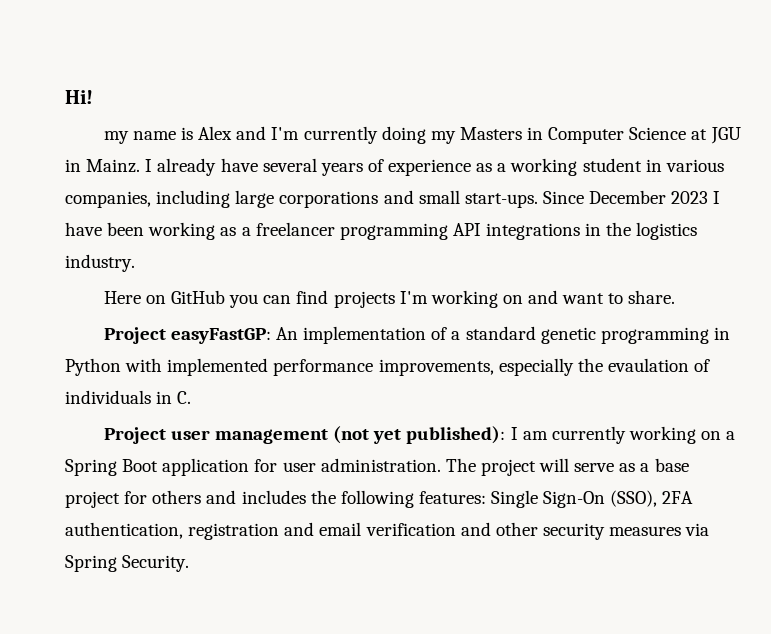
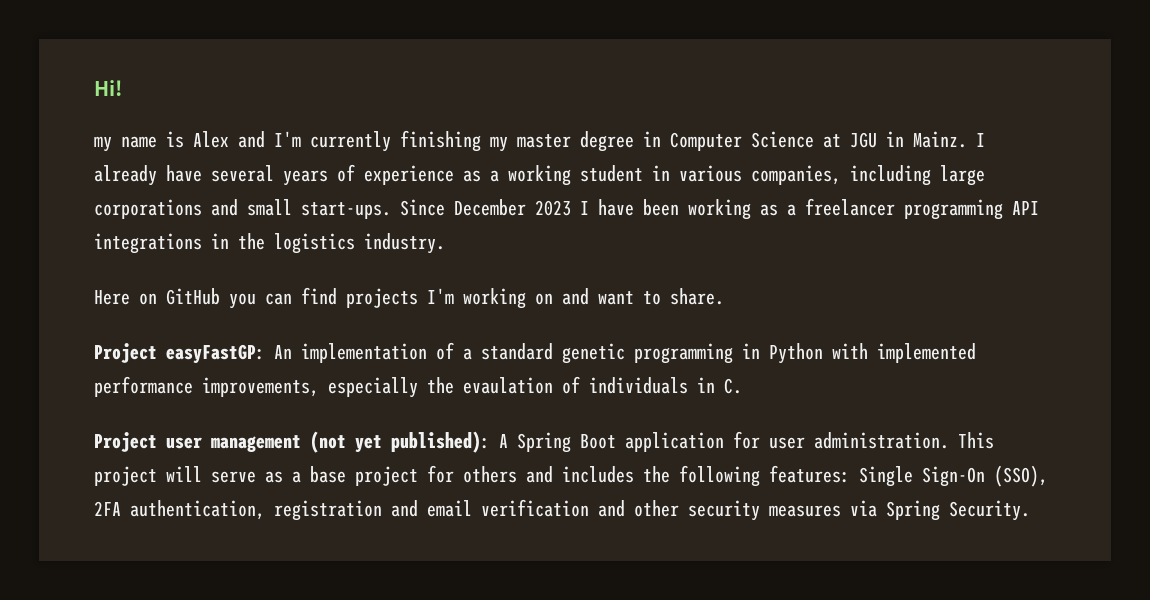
- my name is Alex and I'm currently doing my Masters in Computer Science at JGU in Mainz.
+ my name is Alex and I'm currently finishing my master degree in Computer Science at JGU in Mainz.
- Project user management (not yet published): I am currently working on a Spring Boot application for user administration.
+ Project user management (not yet published): A Spring Boot application for user administration.
- The project will serve as a base project for others and includes the following features: Single Sign-On (SSO), 2FA authentication, registration and email verification and other security measures via Spring Security.
+ This project will serve as a base project for others and includes the following features: Single Sign-On (SSO), 2FA authentication, registration and email verification and other security measures via Spring Security.

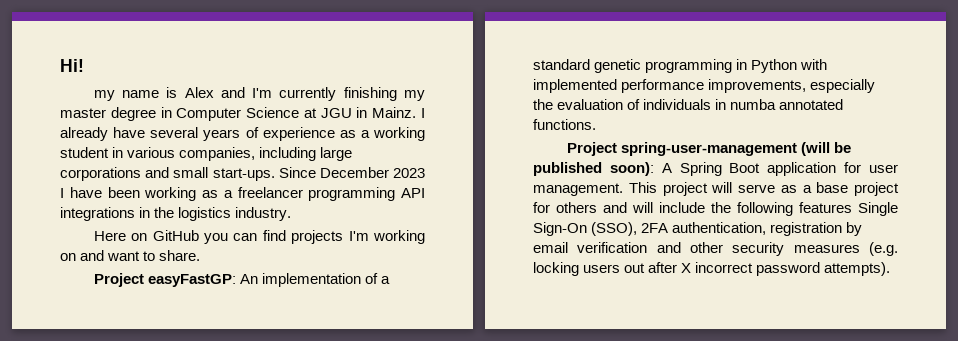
- Project easyFastGP: An implementation of a standard genetic programming in Python with implemented performance improvements, especially the evaulation of individuals in C.
- Project user management (not yet published): A Spring Boot application for user administration.
+ Project easyFastGP: An implementation of a standard genetic programming in Python with implemented performance improvements, especially the evaluation of individuals in numba annotated functions.
+ Project spring-user-management (will be published soon): A Spring Boot application for user management.
- This project will serve as a base project for others and includes the following features: Single Sign-On (SSO), 2FA authentication, registration and email verification and other security measures via Spring Security.
+ This project will serve as a base project for others and will include the following features Single Sign-On (SSO), 2FA authentication, registration by email verification and other security measures (e.g. locking users out after X incorrect password attempts).

